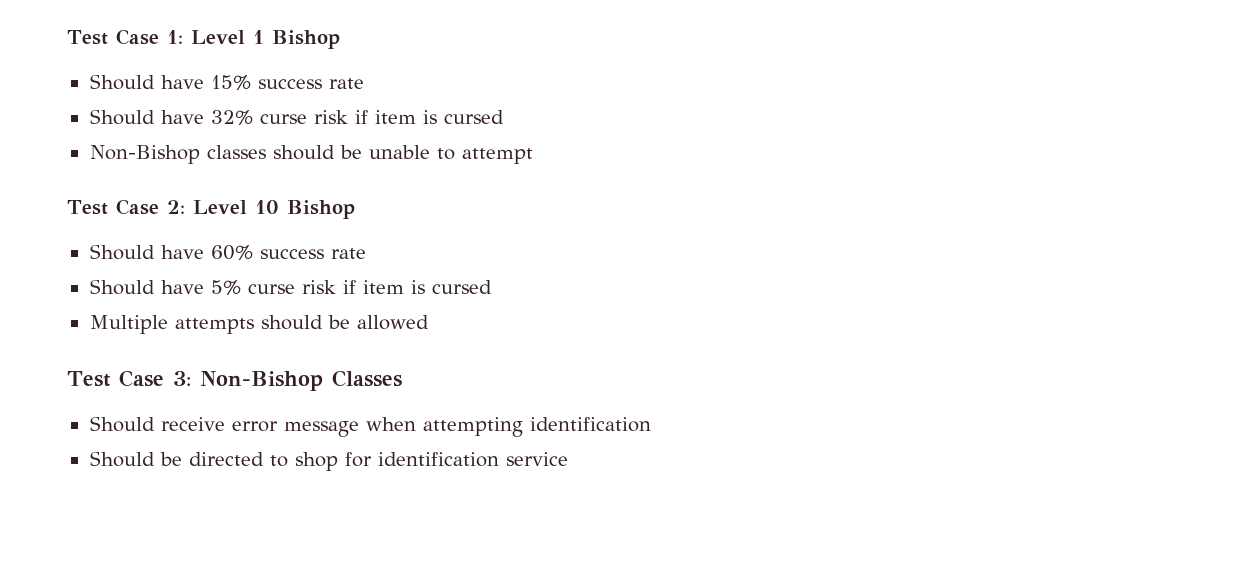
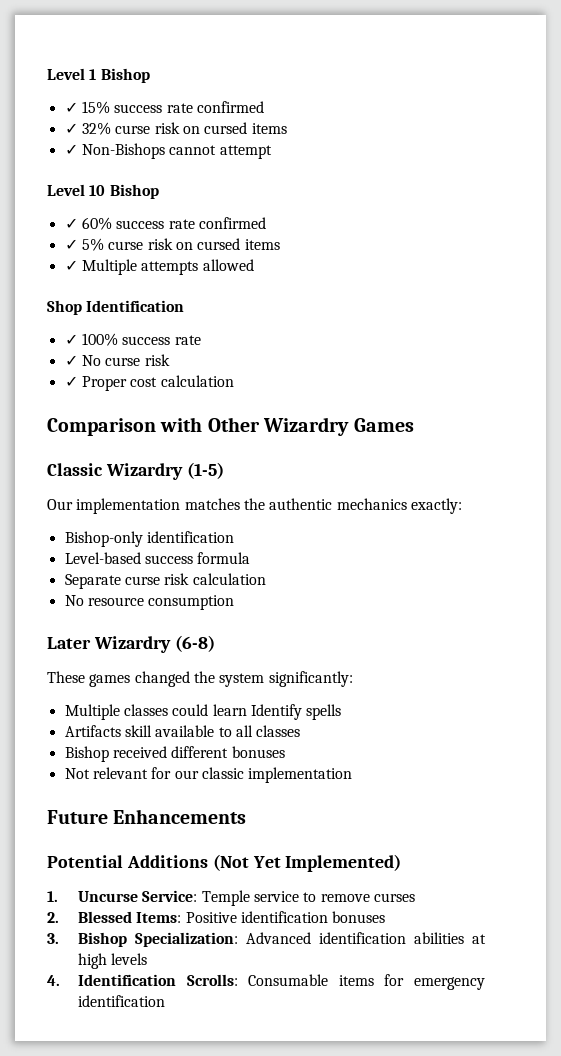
- Test Case 1: Level 1 Bishop
+ Level 1 Bishop
- Should have 15% success rate
- Should have 32% curse risk if item is cursed
- Non-Bishop classes should be unable to attempt
- Test Case 2: Level 10 Bishop
+ ✓ 15% success rate confirmed
+ ✓ 32% curse risk on cursed items
+ ✓ Non-Bishops cannot attempt
+ Level 10 Bishop
- Should have 60% success rate
- Should have 5% curse risk if item is cursed
- Multiple attempts should be allowed
- Test Case 3: Non-Bishop Classes
- Should receive error message when attempting identification
- Should be directed to shop for identification service
+ ✓ 60% success rate confirmed
+ ✓ 5% curse risk on cursed items
+ ✓ Multiple attempts allowed
+ Shop Identification
+ ✓ 100% success rate
+ ✓ No curse risk
+ ✓ Proper cost calculation
+ Comparison with Other Wizardry Games
+ Classic Wizardry (1-5)
+ Our implementation matches the authentic mechanics exactly:
+ Bishop-only identification
+ Level-based success formula
+ Separate curse risk calculation
+ No resource consumption
+ Later Wizardry (6-8)
+ These games changed the system significantly:
+ Multiple classes could learn Identify spells
+ Artifacts skill available to all classes
+ Bishop received different bonuses
+ Not relevant for our classic implementation
+ Future Enhancements
+ Potential Additions (Not Yet Implemented)
+ 1. Uncurse Service: Temple service to remove curses
+ 2. Blessed Items: Positive identification bonuses
+ 3. Bishop Specialization: Advanced identification abilities at high levels
+ 4. Identification Scrolls: Consumable items for emergency identification

